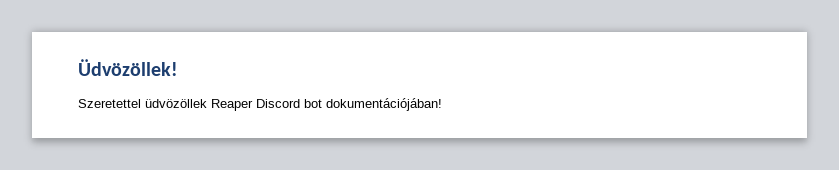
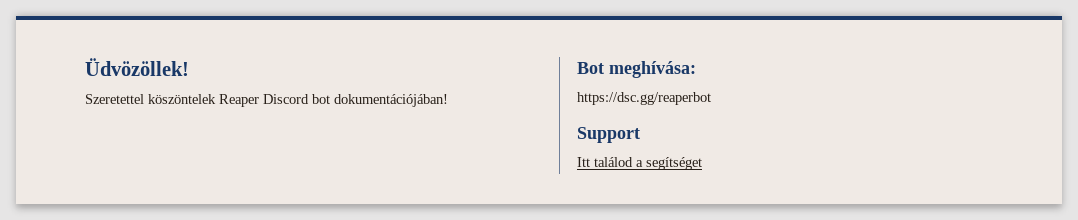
- Szeretettel üdvözöllek Reaper Discord bot dokumentációjában!
+ Szeretettel köszöntelek Reaper Discord bot dokumentációjában!
+ Bot meghívása:
+ https://dsc.gg/reaperbot
+ Support
+ Itt találod a segítséget

